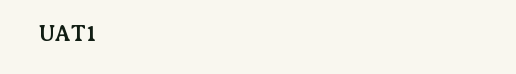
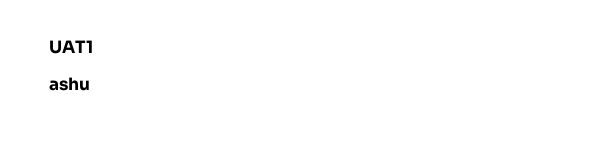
+ ashu

